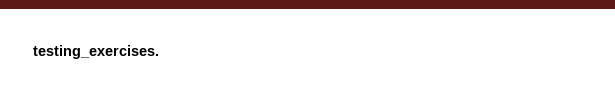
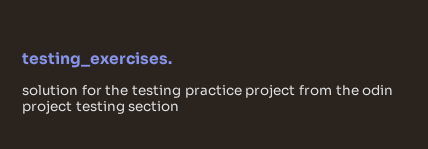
+ solution for the testing practice project from the odin project testing section

